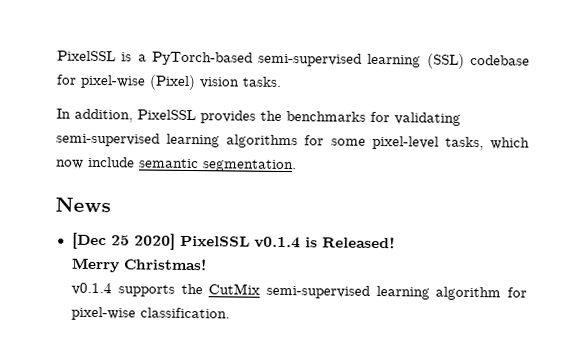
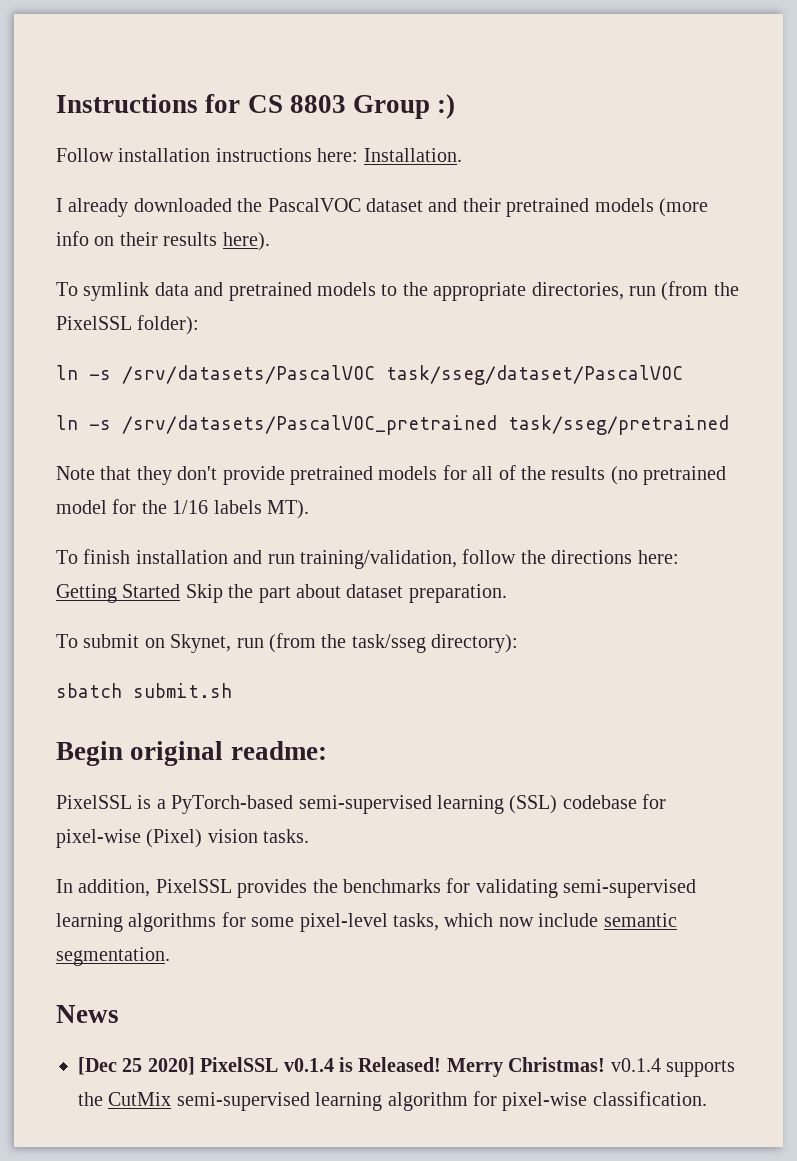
+ Instructions for CS 8803 Group :)
+ Follow installation instructions here: Installation.
+ I already downloaded the PascalVOC dataset and their pretrained models (more info on their results here).
+ To symlink data and pretrained models to the appropriate directories, run (from the PixelSSL folder):
+ ln -s /srv/datasets/PascalVOC task/sseg/dataset/PascalVOC
+ ln -s /srv/datasets/PascalVOC_pretrained task/sseg/pretrained
+ Note that they don't provide pretrained models for all of the results (no pretrained model for the 1/16 labels MT).
+ To finish installation and run training/validation, follow the directions here: Getting Started Skip the part about dataset preparation.
+ To submit on Skynet, run (from the task/sseg directory):
+ sbatch submit.sh
+ Begin original readme:
- [Dec 25 2020] PixelSSL v0.1.4 is Released!
- Merry Christmas!
- v0.1.4 supports the CutMix semi-supervised learning algorithm for pixel-wise classification.
+ [Dec 25 2020] PixelSSL v0.1.4 is Released! Merry Christmas! v0.1.4 supports the CutMix semi-supervised learning algorithm for pixel-wise classification.

